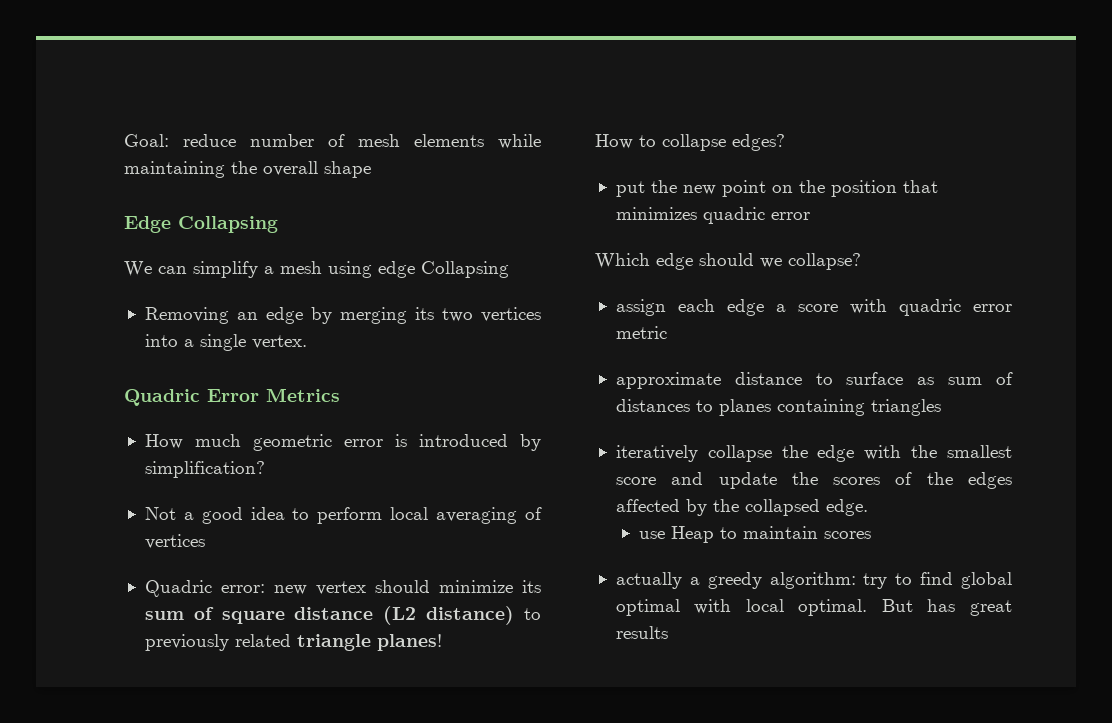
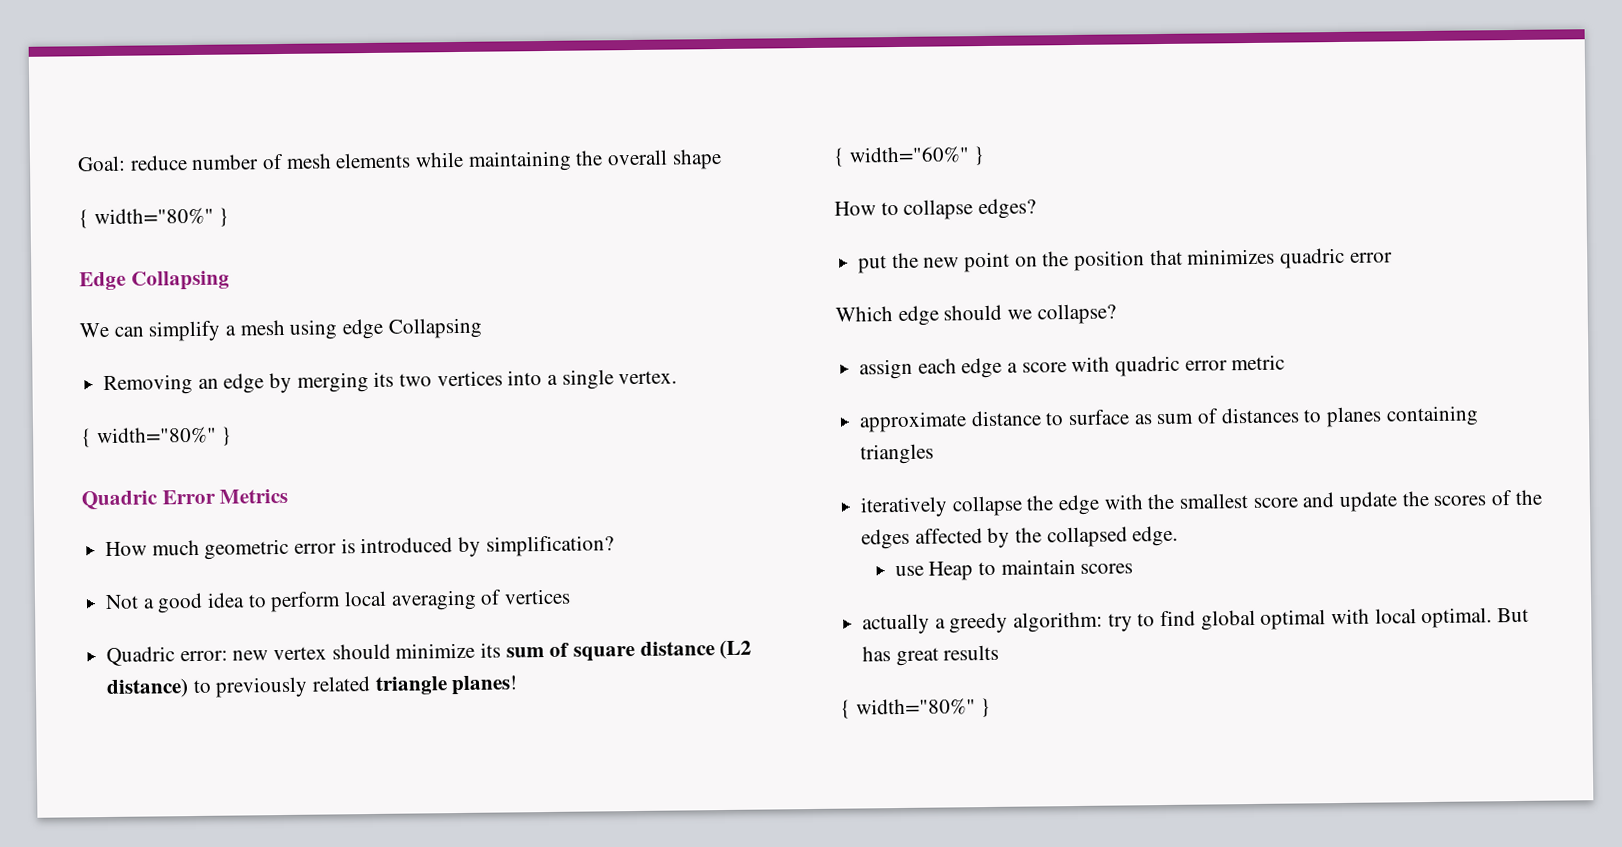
  Goal: reduce number of mesh elements while maintaining the overall shape
+ { width="80%" }
  Removing an edge by merging its two vertices into a single vertex.
+ { width="80%" }
+ { width="60%" }
  But has great results
+ { width="80%" }

